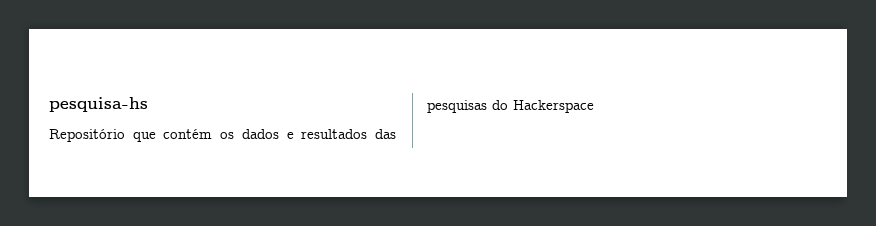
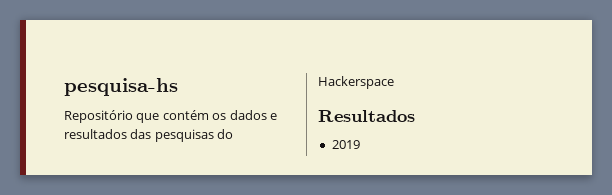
+ Resultados
+ 2019

